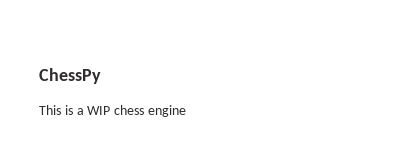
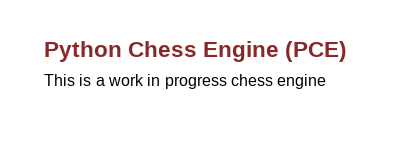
- ChessPy
+ Python Chess Engine (PCE)
- This is a WIP chess engine
+ This is a work in progress chess engine

